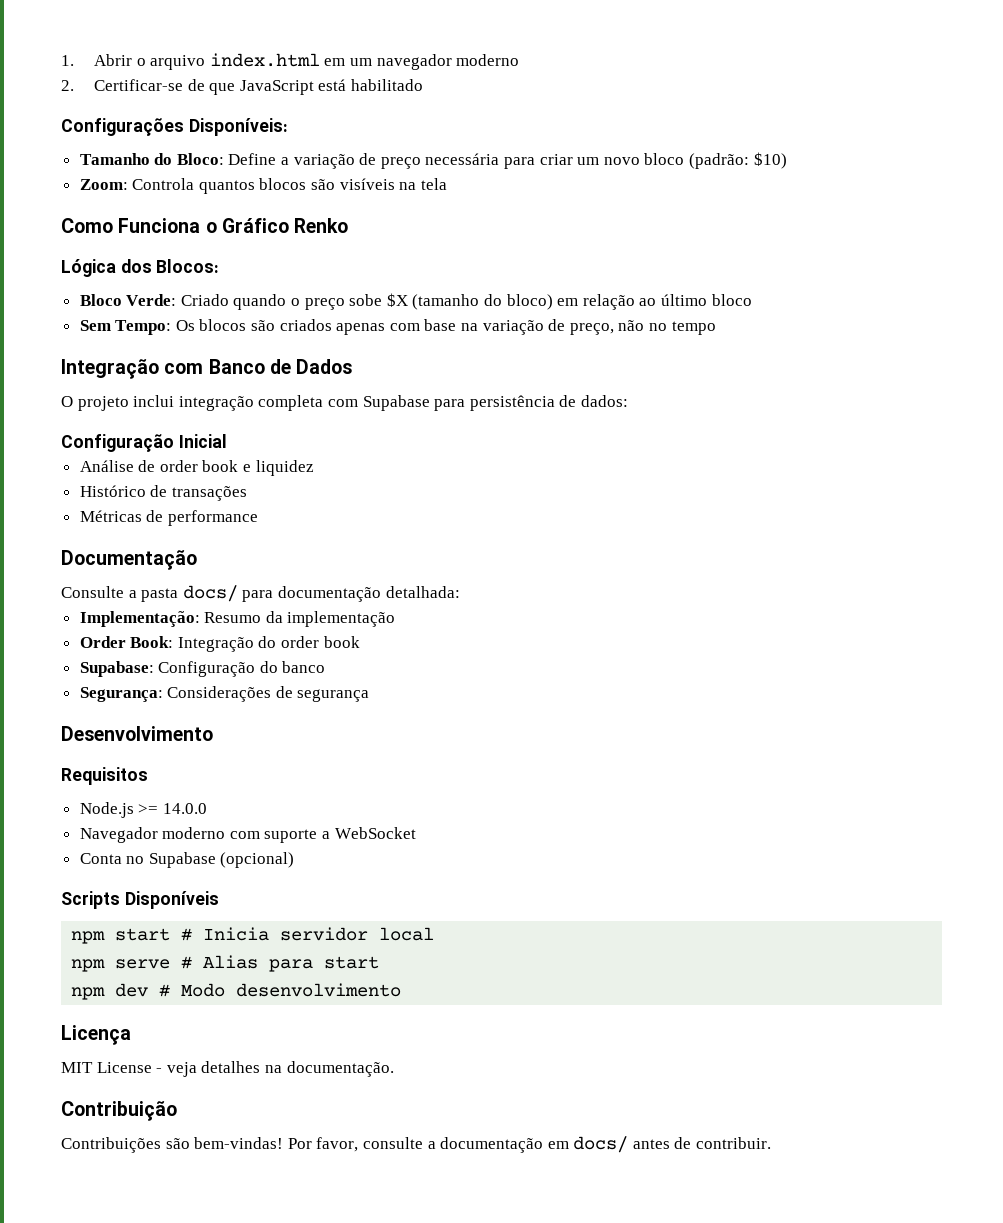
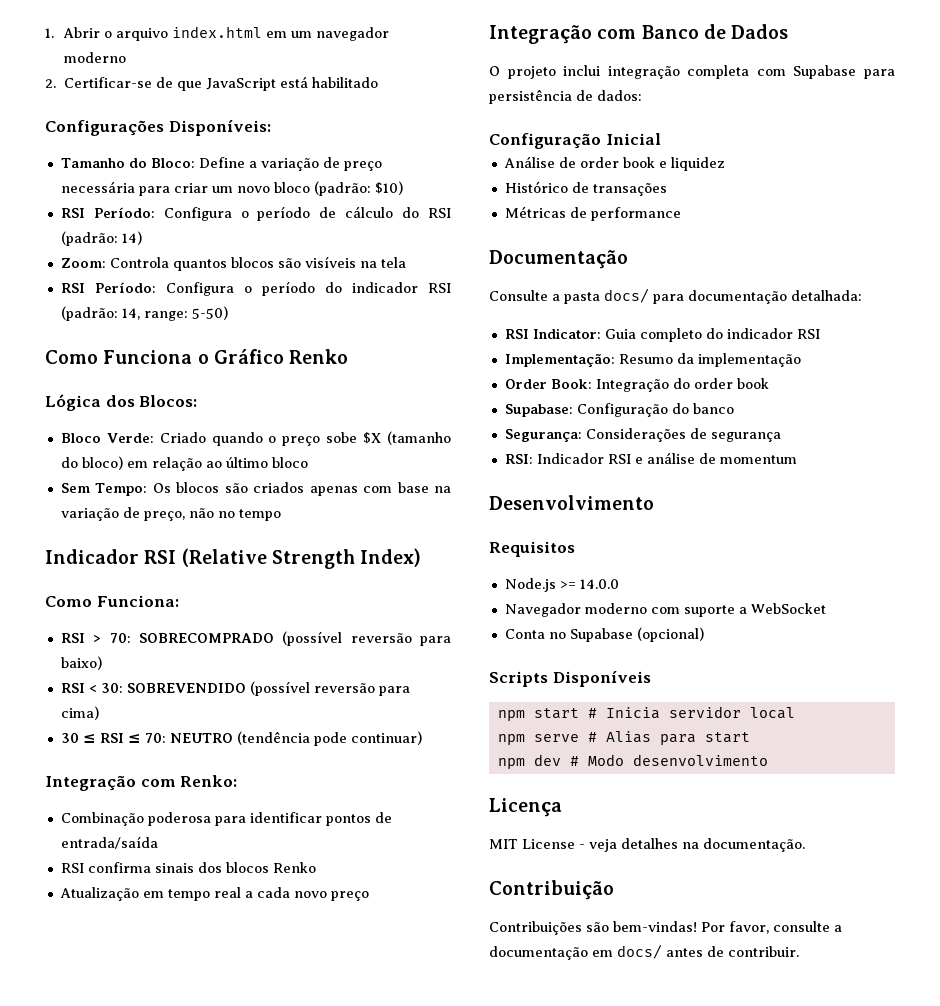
+ RSI Período: Configura o período de cálculo do RSI (padrão: 14)
+ RSI Período: Configura o período do indicador RSI (padrão: 14, range: 5-50)
+ Indicador RSI (Relative Strength Index)
+ Como Funciona:
+ RSI > 70: SOBRECOMPRADO (possível reversão para baixo)
+ RSI < 30: SOBREVENDIDO (possível reversão para cima)
+ 30 ≤ RSI ≤ 70: NEUTRO (tendência pode continuar)
+ Integração com Renko:
+ Combinação poderosa para identificar pontos de entrada/saída
+ RSI confirma sinais dos blocos Renko
+ Atualização em tempo real a cada novo preço
+ RSI Indicator: Guia completo do indicador RSI
+ RSI: Indicador RSI e análise de momentum

